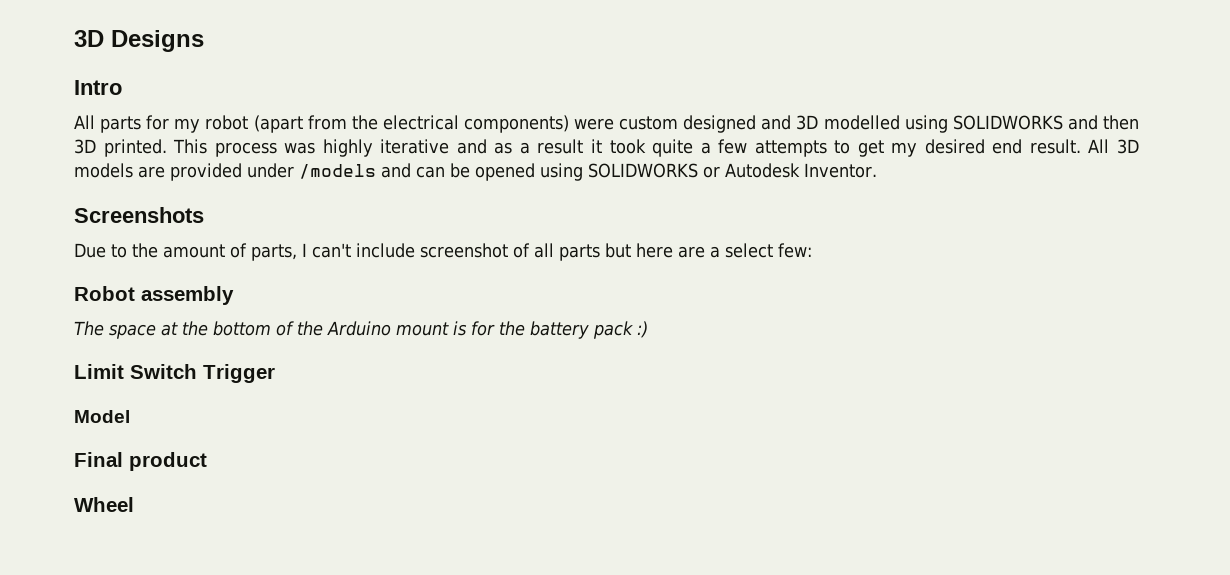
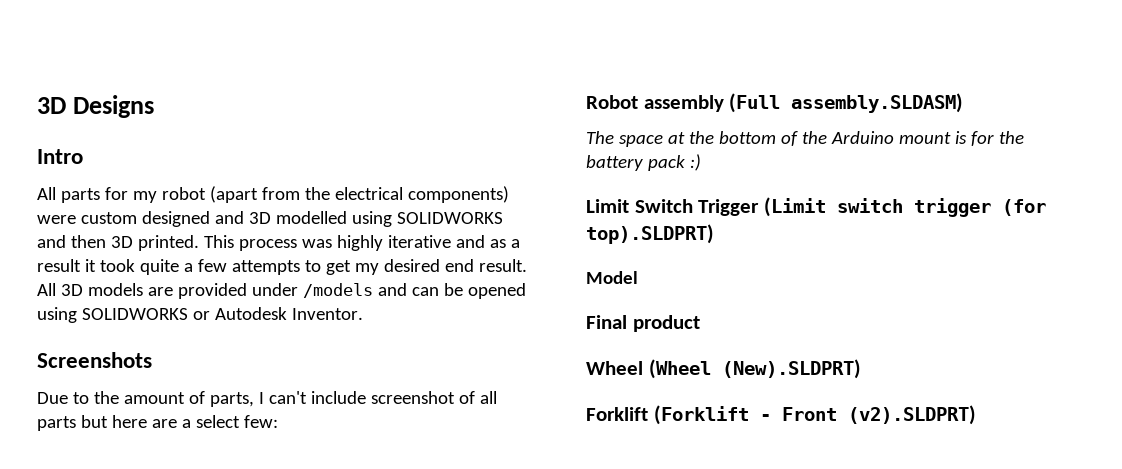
- Robot assembly
+ Robot assembly (Full assembly.SLDASM)
- Limit Switch Trigger
+ Limit Switch Trigger (Limit switch trigger (for top).SLDPRT)
- Wheel
+ Wheel (Wheel (New).SLDPRT)
+ Forklift (Forklift - Front (v2).SLDPRT)

